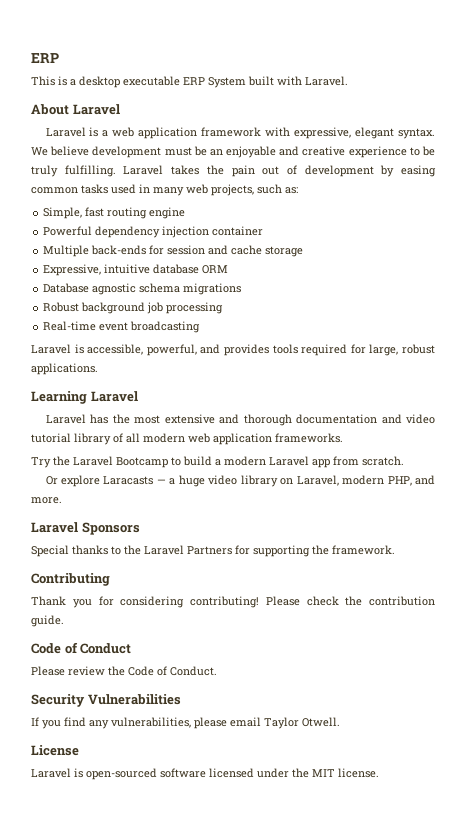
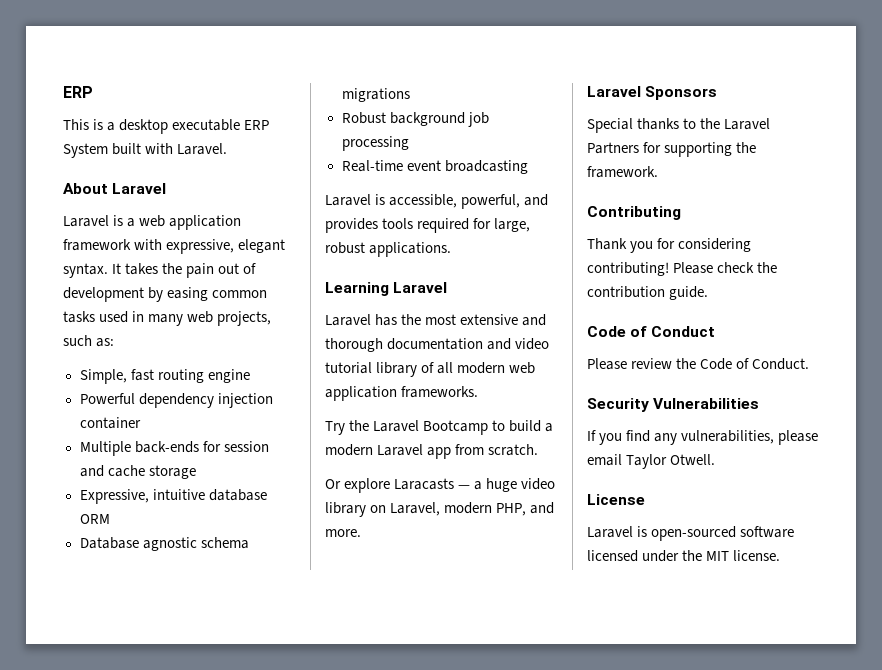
- We believe development must be an enjoyable and creative experience to be truly fulfilling. Laravel takes the pain out of development by easing common tasks used in many web projects, such as:
+ It takes the pain out of development by easing common tasks used in many web projects, such as:

